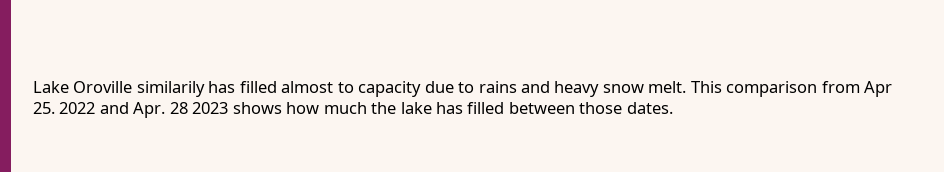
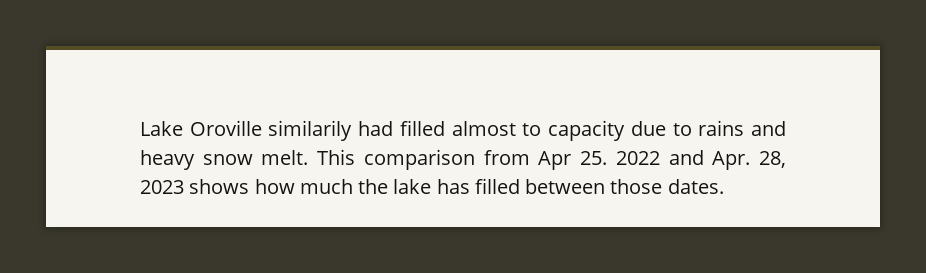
- Lake Oroville similarily has filled almost to capacity due to rains and heavy snow melt.
+ Lake Oroville similarily had filled almost to capacity due to rains and heavy snow melt.
- This comparison from Apr 25. 2022 and Apr. 28 2023 shows how much the lake has filled between those dates.
+ This comparison from Apr 25. 2022 and Apr. 28, 2023 shows how much the lake has filled between those dates.

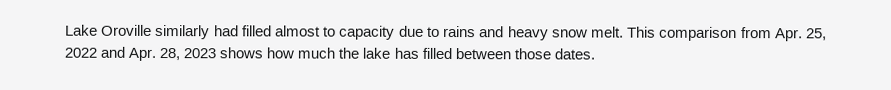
- Lake Oroville similarily had filled almost to capacity due to rains and heavy snow melt.
+ Lake Oroville similarly had filled almost to capacity due to rains and heavy snow melt.
- This comparison from Apr 25. 2022 and Apr. 28, 2023 shows how much the lake has filled between those dates.
+ This comparison from Apr. 25, 2022 and Apr. 28, 2023 shows how much the lake has filled between those dates.

